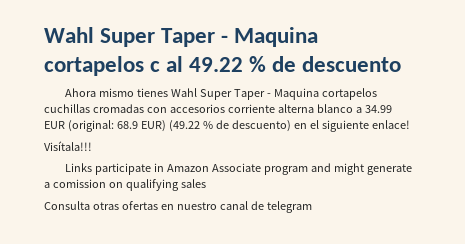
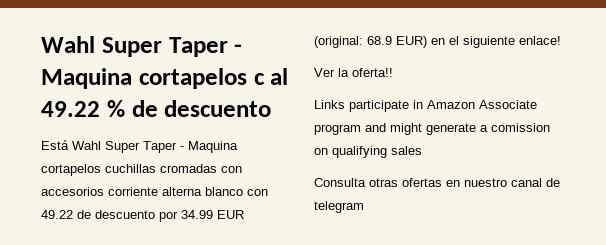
- Ahora mismo tienes Wahl Super Taper - Maquina cortapelos cuchillas cromadas con accesorios corriente alterna blanco a 34.99 EUR (original: 68.9 EUR) (49.22 % de descuento) en el siguiente enlace!
+ Está Wahl Super Taper - Maquina cortapelos cuchillas cromadas con accesorios corriente alterna blanco con 49.22 de descuento por 34.99 EUR (original: 68.9 EUR) en el siguiente enlace!
- Visítala!!!
+ Ver la oferta!!

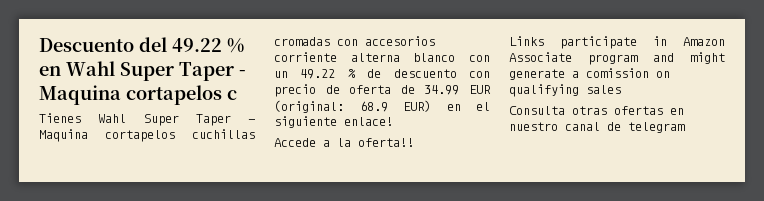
- Wahl Super Taper - Maquina cortapelos c al 49.22 % de descuento
- Está Wahl Super Taper - Maquina cortapelos cuchillas cromadas con accesorios corriente alterna blanco con 49.22 de descuento por 34.99 EUR (original: 68.9 EUR) en el siguiente enlace!
+ Descuento del 49.22 % en Wahl Super Taper - Maquina cortapelos c
+ Tienes Wahl Super Taper - Maquina cortapelos cuchillas cromadas con accesorios corriente alterna blanco con un 49.22 % de descuento con precio de oferta de 34.99 EUR (original: 68.9 EUR) en el siguiente enlace!
- Ver la oferta!!
+ Accede a la oferta!!

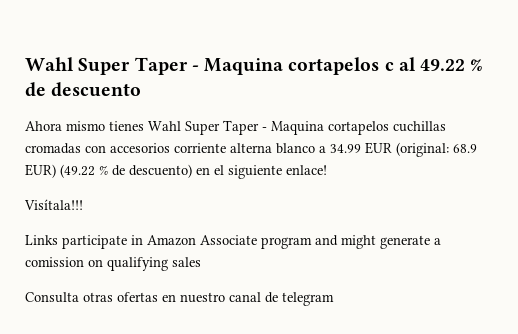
- Descuento del 49.22 % en Wahl Super Taper - Maquina cortapelos c
- Tienes Wahl Super Taper - Maquina cortapelos cuchillas cromadas con accesorios corriente alterna blanco con un 49.22 % de descuento con precio de oferta de 34.99 EUR (original: 68.9 EUR) en el siguiente enlace!
+ Wahl Super Taper - Maquina cortapelos c al 49.22 % de descuento
+ Ahora mismo tienes Wahl Super Taper - Maquina cortapelos cuchillas cromadas con accesorios corriente alterna blanco a 34.99 EUR (original: 68.9 EUR) (49.22 % de descuento) en el siguiente enlace!
- Accede a la oferta!!
+ Visítala!!!

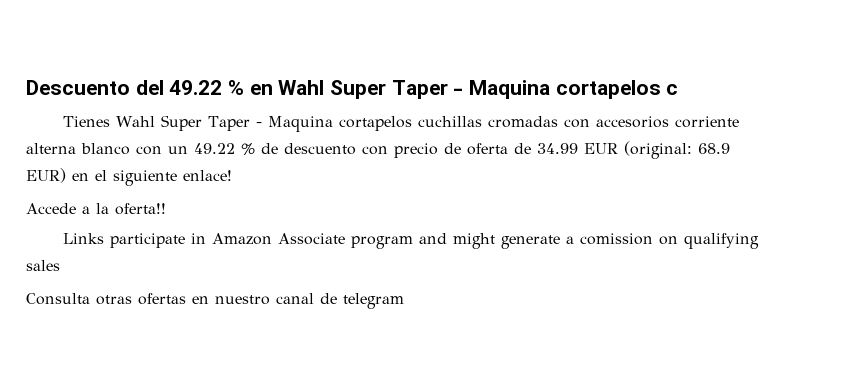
- Wahl Super Taper - Maquina cortapelos c al 49.22 % de descuento
- Ahora mismo tienes Wahl Super Taper - Maquina cortapelos cuchillas cromadas con accesorios corriente alterna blanco a 34.99 EUR (original: 68.9 EUR) (49.22 % de descuento) en el siguiente enlace!
+ Descuento del 49.22 % en Wahl Super Taper - Maquina cortapelos c
+ Tienes Wahl Super Taper - Maquina cortapelos cuchillas cromadas con accesorios corriente alterna blanco con un 49.22 % de descuento con precio de oferta de 34.99 EUR (original: 68.9 EUR) en el siguiente enlace!
- Visítala!!!
+ Accede a la oferta!!

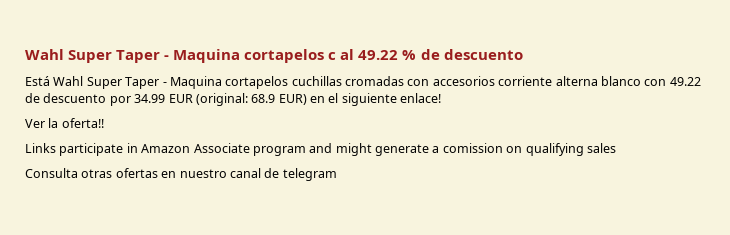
- Descuento del 49.22 % en Wahl Super Taper - Maquina cortapelos c
- Tienes Wahl Super Taper - Maquina cortapelos cuchillas cromadas con accesorios corriente alterna blanco con un 49.22 % de descuento con precio de oferta de 34.99 EUR (original: 68.9 EUR) en el siguiente enlace!
+ Wahl Super Taper - Maquina cortapelos c al 49.22 % de descuento
+ Está Wahl Super Taper - Maquina cortapelos cuchillas cromadas con accesorios corriente alterna blanco con 49.22 de descuento por 34.99 EUR (original: 68.9 EUR) en el siguiente enlace!
- Accede a la oferta!!
+ Ver la oferta!!

